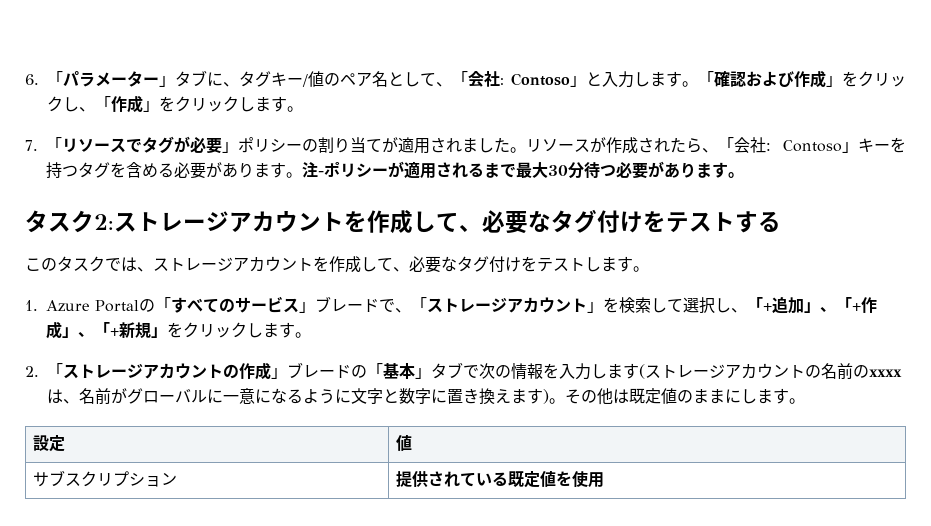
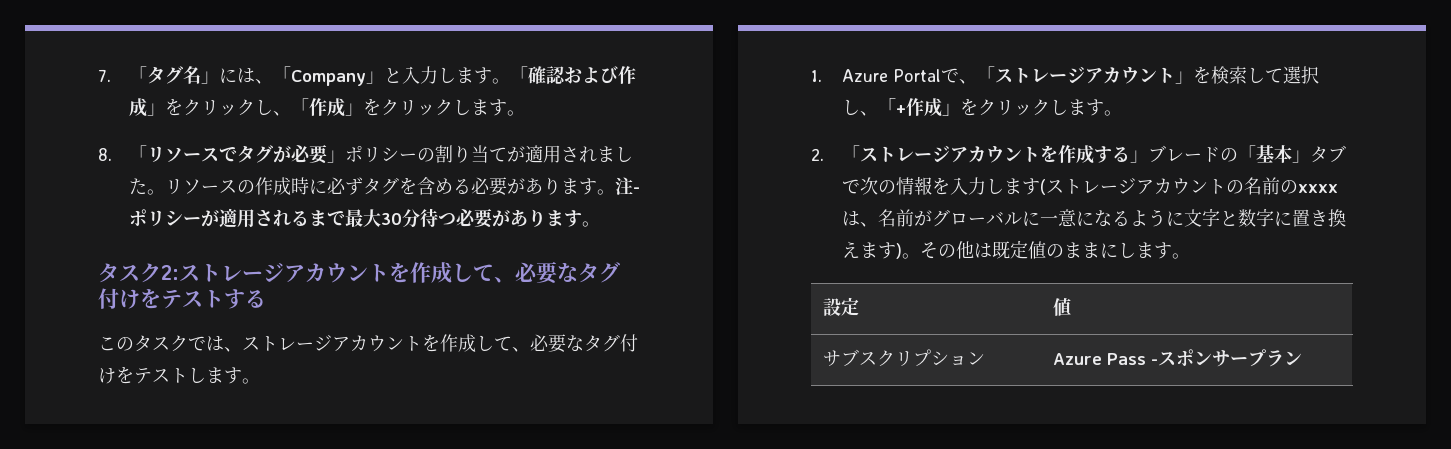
- 6.「パラメーター」タブに、タグキー/値のペア名として、「会社: Contoso」と入力します。
+ 7.「タグ名」には、「Company」と入力します。
- 7.「リソースでタグが必要」ポリシーの割り当てが適用されました。
+ 8.「リソースでタグが必要」ポリシーの割り当てが適用されました。
- リソースが作成されたら、「会社: Contoso」キーを持つタグを含める必要があります。
+ リソースの作成時に必ずタグを含める必要があります。
- 1. Azure Portalの「すべてのサービス」ブレードで、「ストレージアカウント」を検索して選択し、「+追加」、「+作成」、「+新規」をクリックします。
+ 1. Azure Portalで、「ストレージアカウント」を検索して選択し、「+作成」をクリックします。
- 2.「ストレージアカウントの作成」ブレードの「基本」タブで次の情報を入力します(ストレージアカウントの名前のxxxxは、名前がグローバルに一意になるように文字と数字に置き換えます)。
+ 2.「ストレージアカウントを作成する」ブレードの「基本」タブで次の情報を入力します(ストレージアカウントの名前のxxxxは、名前がグローバルに一意になるように文字と数字に置き換えます)。
- サブスクリプション | 提供されている既定値を使用
+ サブスクリプション | Azure Pass -スポンサープラン

